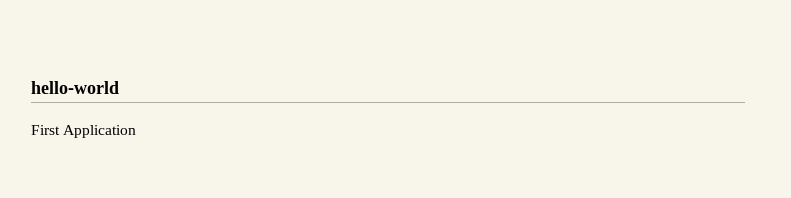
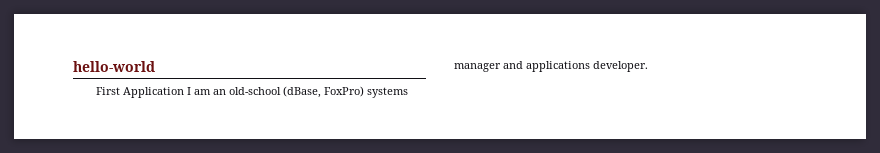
- First Application
+ First Application I am an old-school (dBase, FoxPro) systems manager and applications developer.

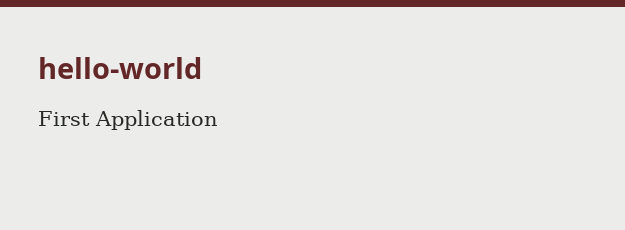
- First Application I am an old-school (dBase, FoxPro) systems manager and applications developer.
+ First Application

